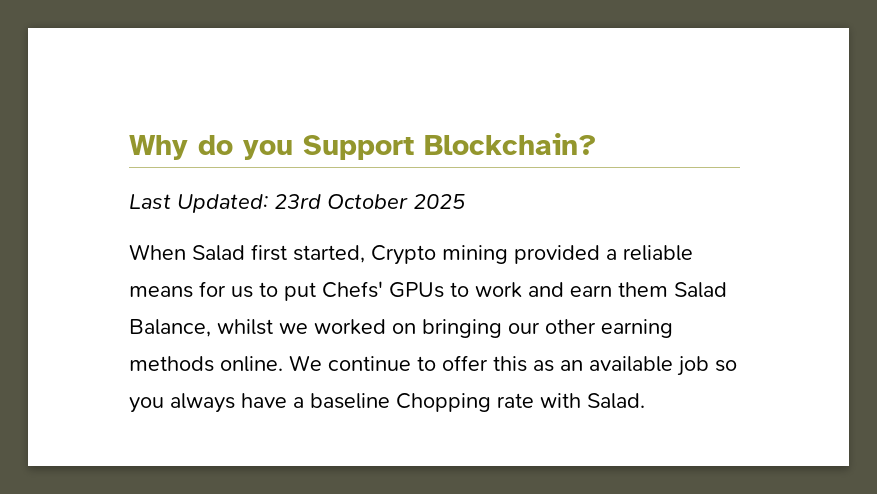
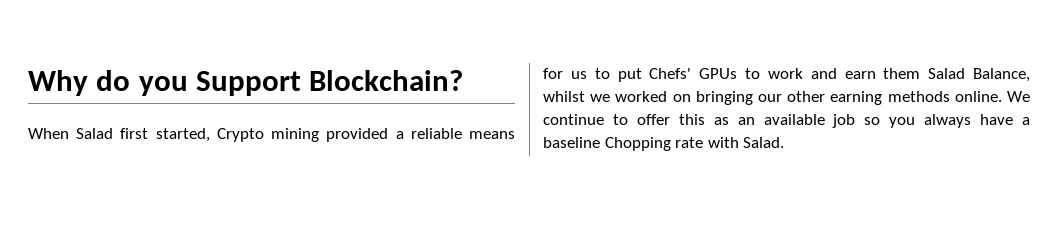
- Last Updated: 23rd October 2025

